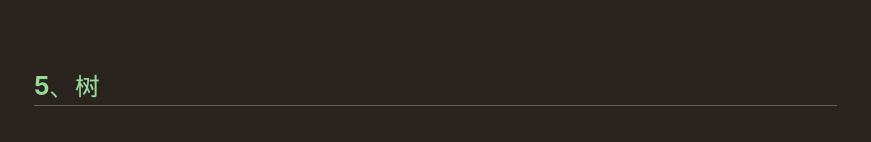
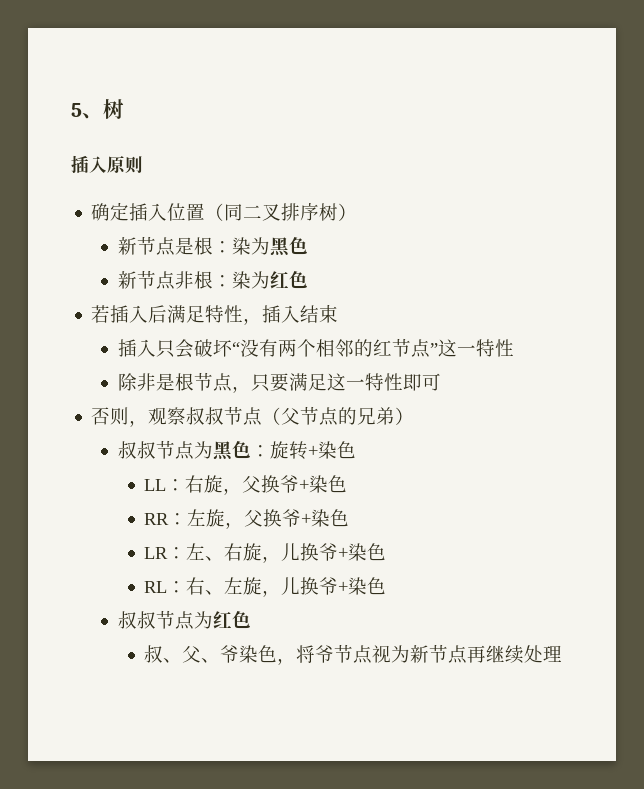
+ 插入原则
+ 确定插入位置（同二叉排序树）
+ 新节点是根：染为黑色
+ 新节点非根：染为红色
+ 若插入后满足特性，插入结束
+ 插入只会破坏“没有两个相邻的红节点”这一特性
+ 除非是根节点，只要满足这一特性即可
+ 否则，观察叔叔节点（父节点的兄弟）
+ 叔叔节点为黑色：旋转+染色
+ LL：右旋，父换爷+染色
+ RR：左旋，父换爷+染色
+ LR：左、右旋，儿换爷+染色
+ RL：右、左旋，儿换爷+染色
+ 叔叔节点为红色
+ 叔、父、爷染色，将爷节点视为新节点再继续处理

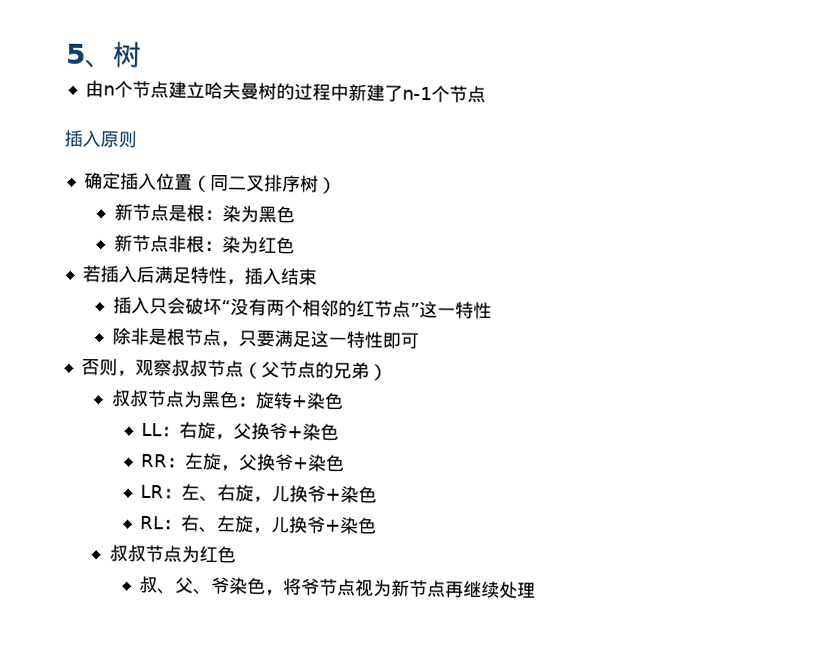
+ 由n个节点建立哈夫曼树的过程中新建了n-1个节点

